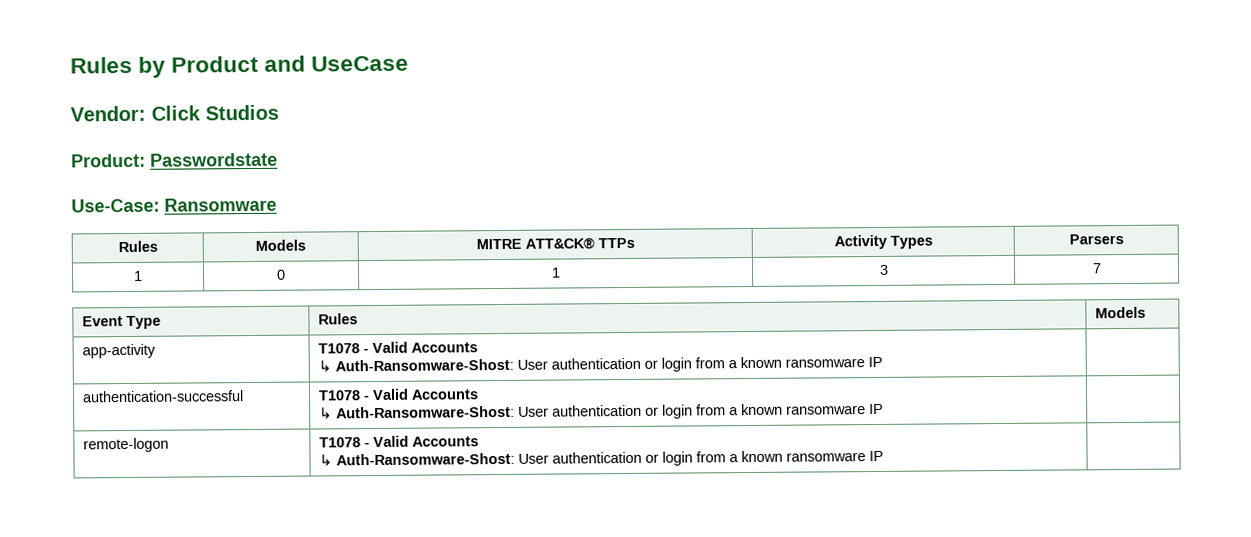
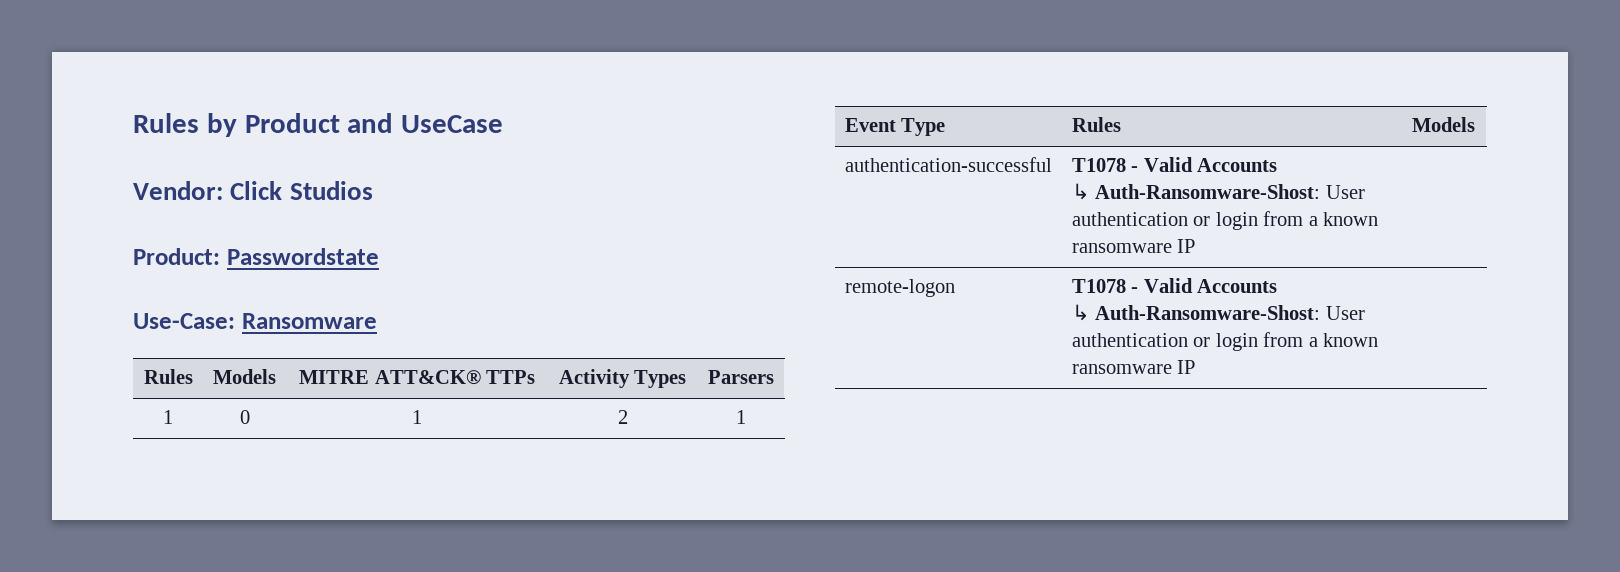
- 1 | 0 | 1 | 3 | 7
+ 1 | 0 | 1 | 2 | 1
- app-activity | T1078 - Valid Accounts
- ↳ Auth-Ransomware-Shost: User authentication or login from a known ransomware IP |

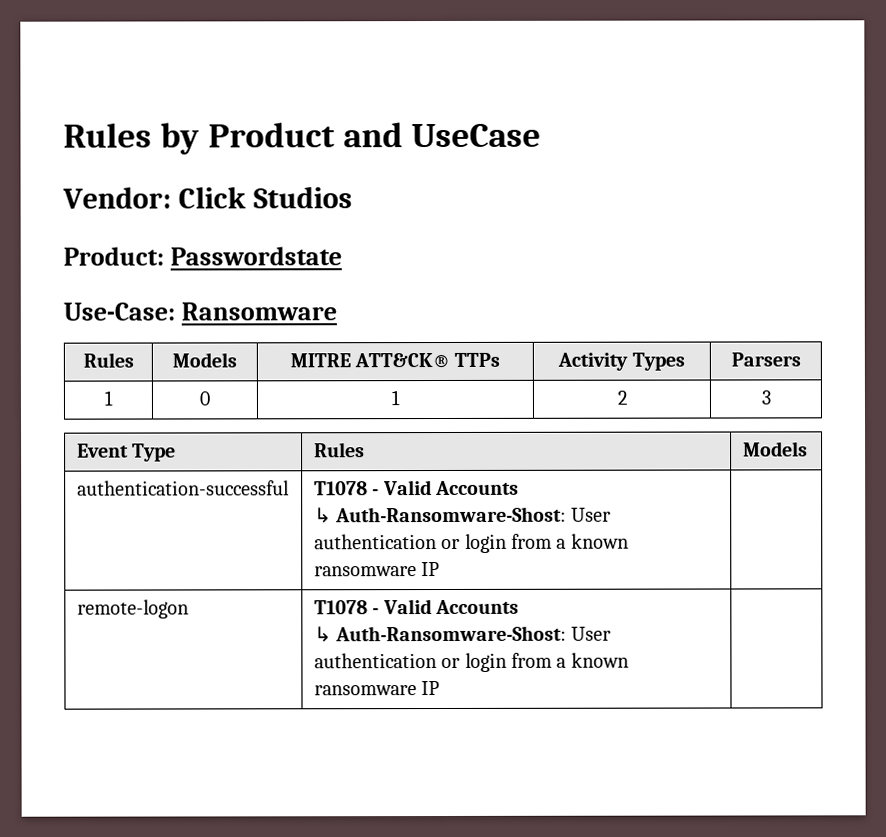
- 1 | 0 | 1 | 2 | 1
+ 1 | 0 | 1 | 2 | 3

